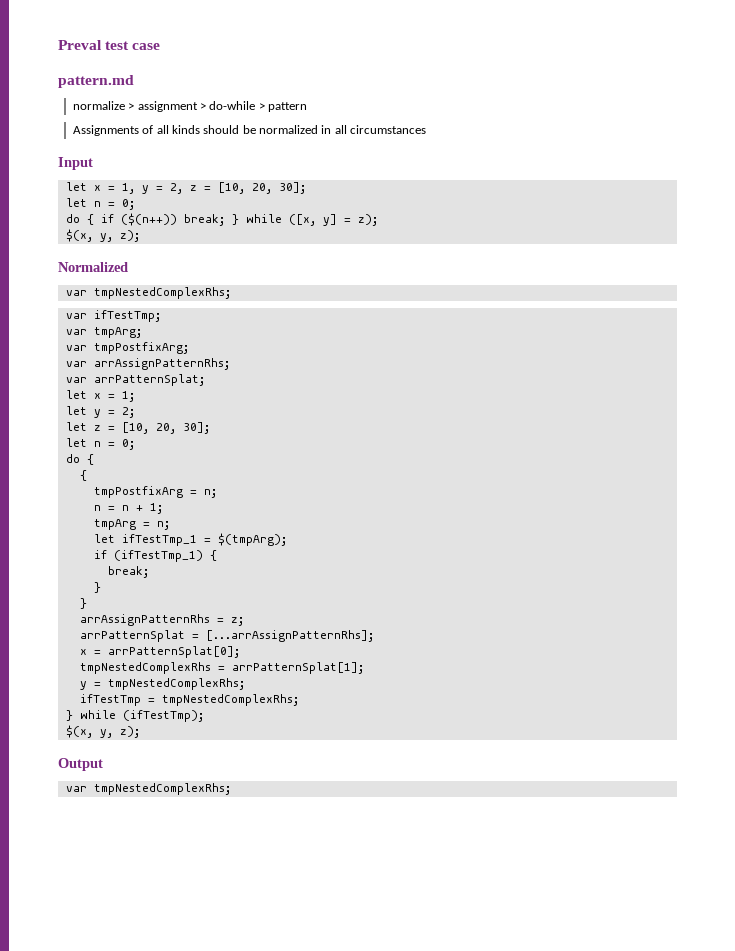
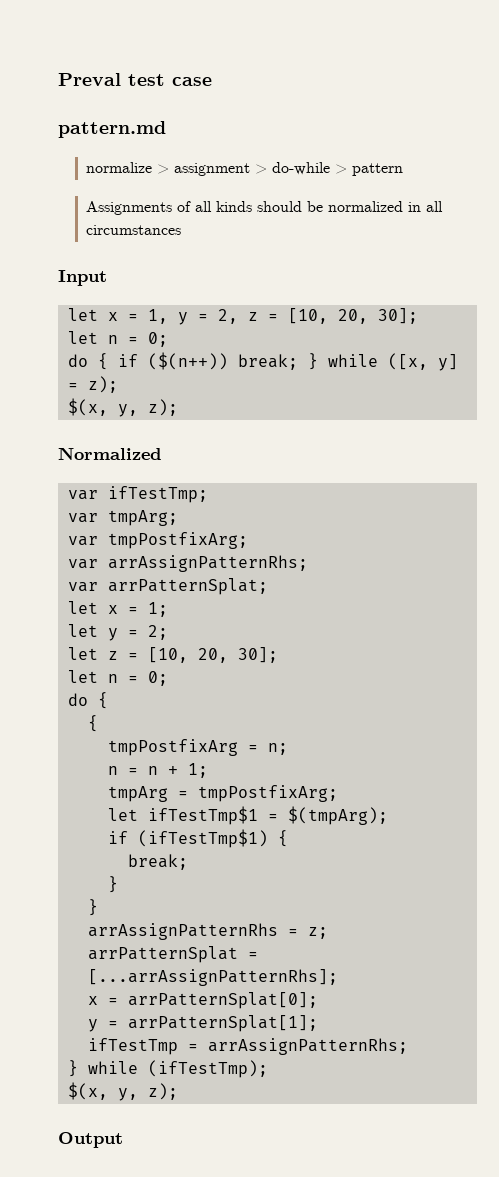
  Normalized
- var tmpNestedComplexRhs;
- tmpArg = n;
- let ifTestTmp_1 = $(tmpArg);
+ tmpArg = tmpPostfixArg;
+ let ifTestTmp$1 = $(tmpArg);
- if (ifTestTmp_1) {
+ if (ifTestTmp$1) {
- tmpNestedComplexRhs = arrPatternSplat[1];
+ y = arrPatternSplat[1];
- y = tmpNestedComplexRhs;
- ifTestTmp = tmpNestedComplexRhs;
+ ifTestTmp = arrAssignPatternRhs;
  Output
- var tmpNestedComplexRhs;

